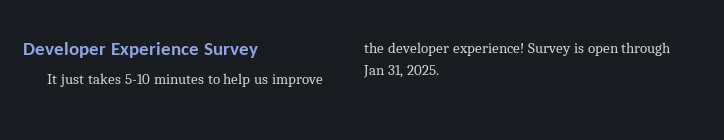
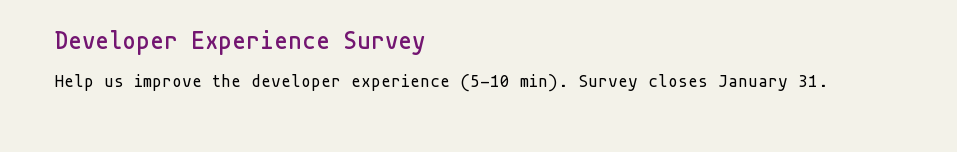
- It just takes 5-10 minutes to help us improve the developer experience! Survey is open through Jan 31, 2025.
+ Help us improve the developer experience (5-10 min). Survey closes January 31.

